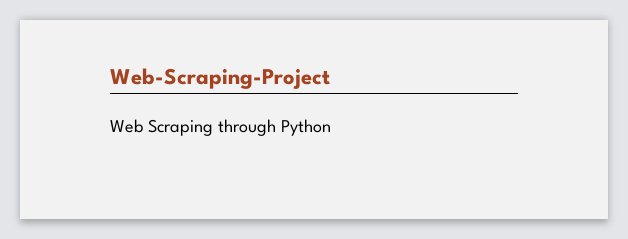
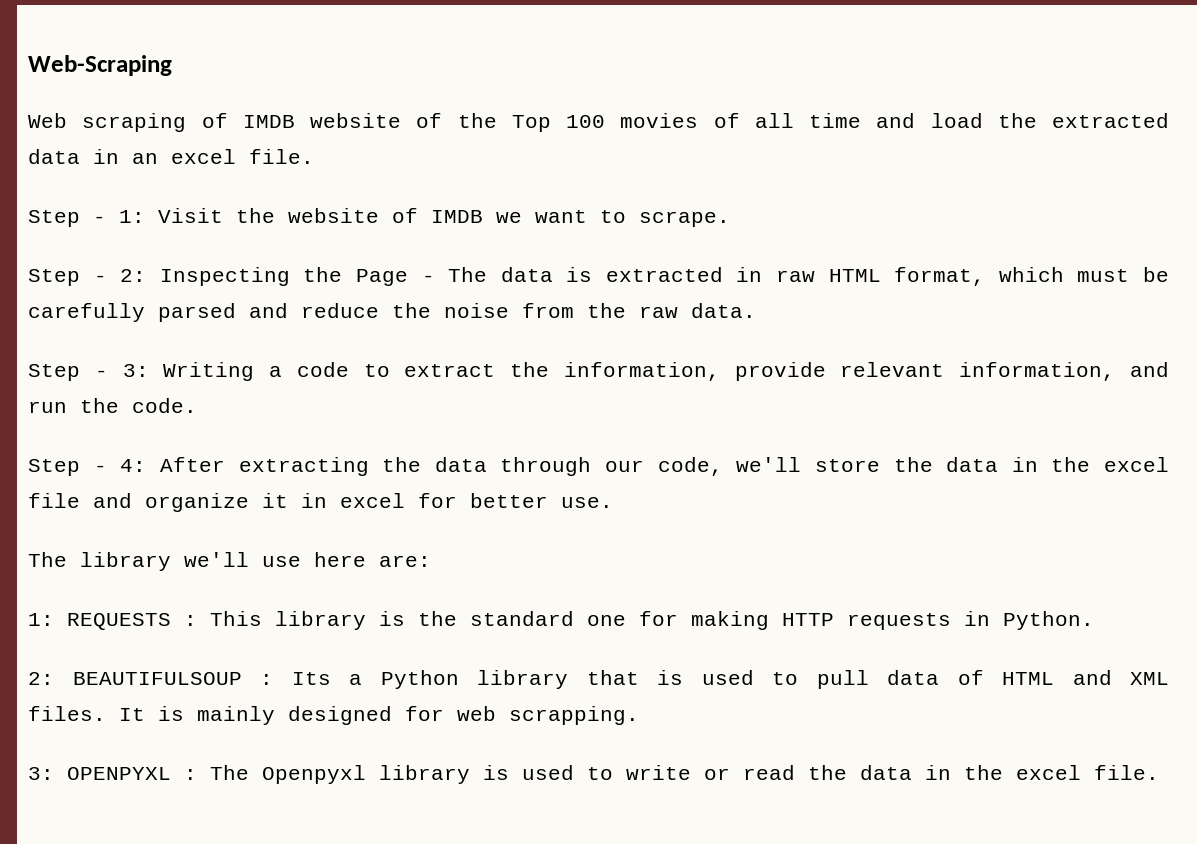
- Web-Scraping-Project
+ Web-Scraping
- Web Scraping through Python
+ Web scraping of IMDB website of the Top 100 movies of all time and load the extracted data in an excel file.
+ Step - 1: Visit the website of IMDB we want to scrape.
+ Step - 2: Inspecting the Page - The data is extracted in raw HTML format, which must be carefully parsed and reduce the noise from the raw data.
+ Step - 3: Writing a code to extract the information, provide relevant information, and run the code.
+ Step - 4: After extracting the data through our code, we'll store the data in the excel file and organize it in excel for better use.
+ The library we'll use here are:
+ 1: REQUESTS : This library is the standard one for making HTTP requests in Python.
+ 2: BEAUTIFULSOUP : Its a Python library that is used to pull data of HTML and XML files. It is mainly designed for web scrapping.
+ 3: OPENPYXL : The Openpyxl library is used to write or read the data in the excel file.

